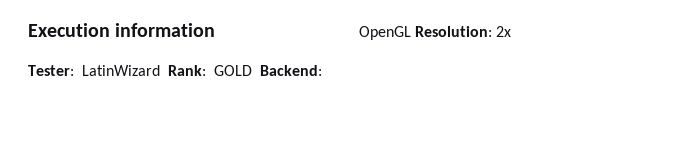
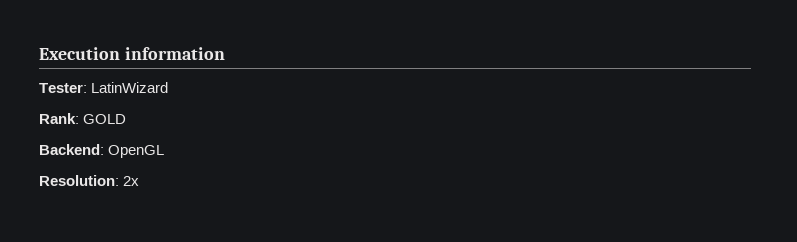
- Tester: LatinWizard Rank: GOLD Backend: OpenGL Resolution: 2x
+ Tester: LatinWizard
+ Rank: GOLD
+ Backend: OpenGL
+ Resolution: 2x

